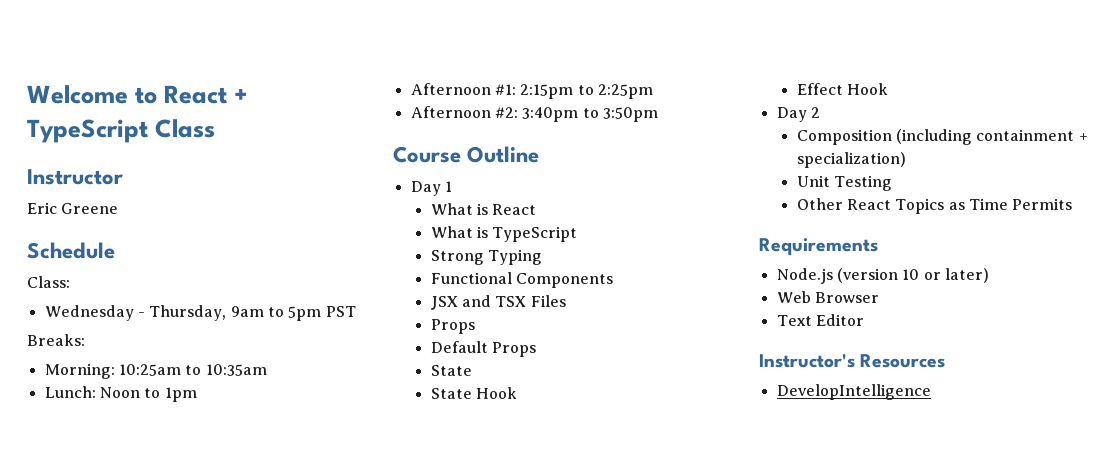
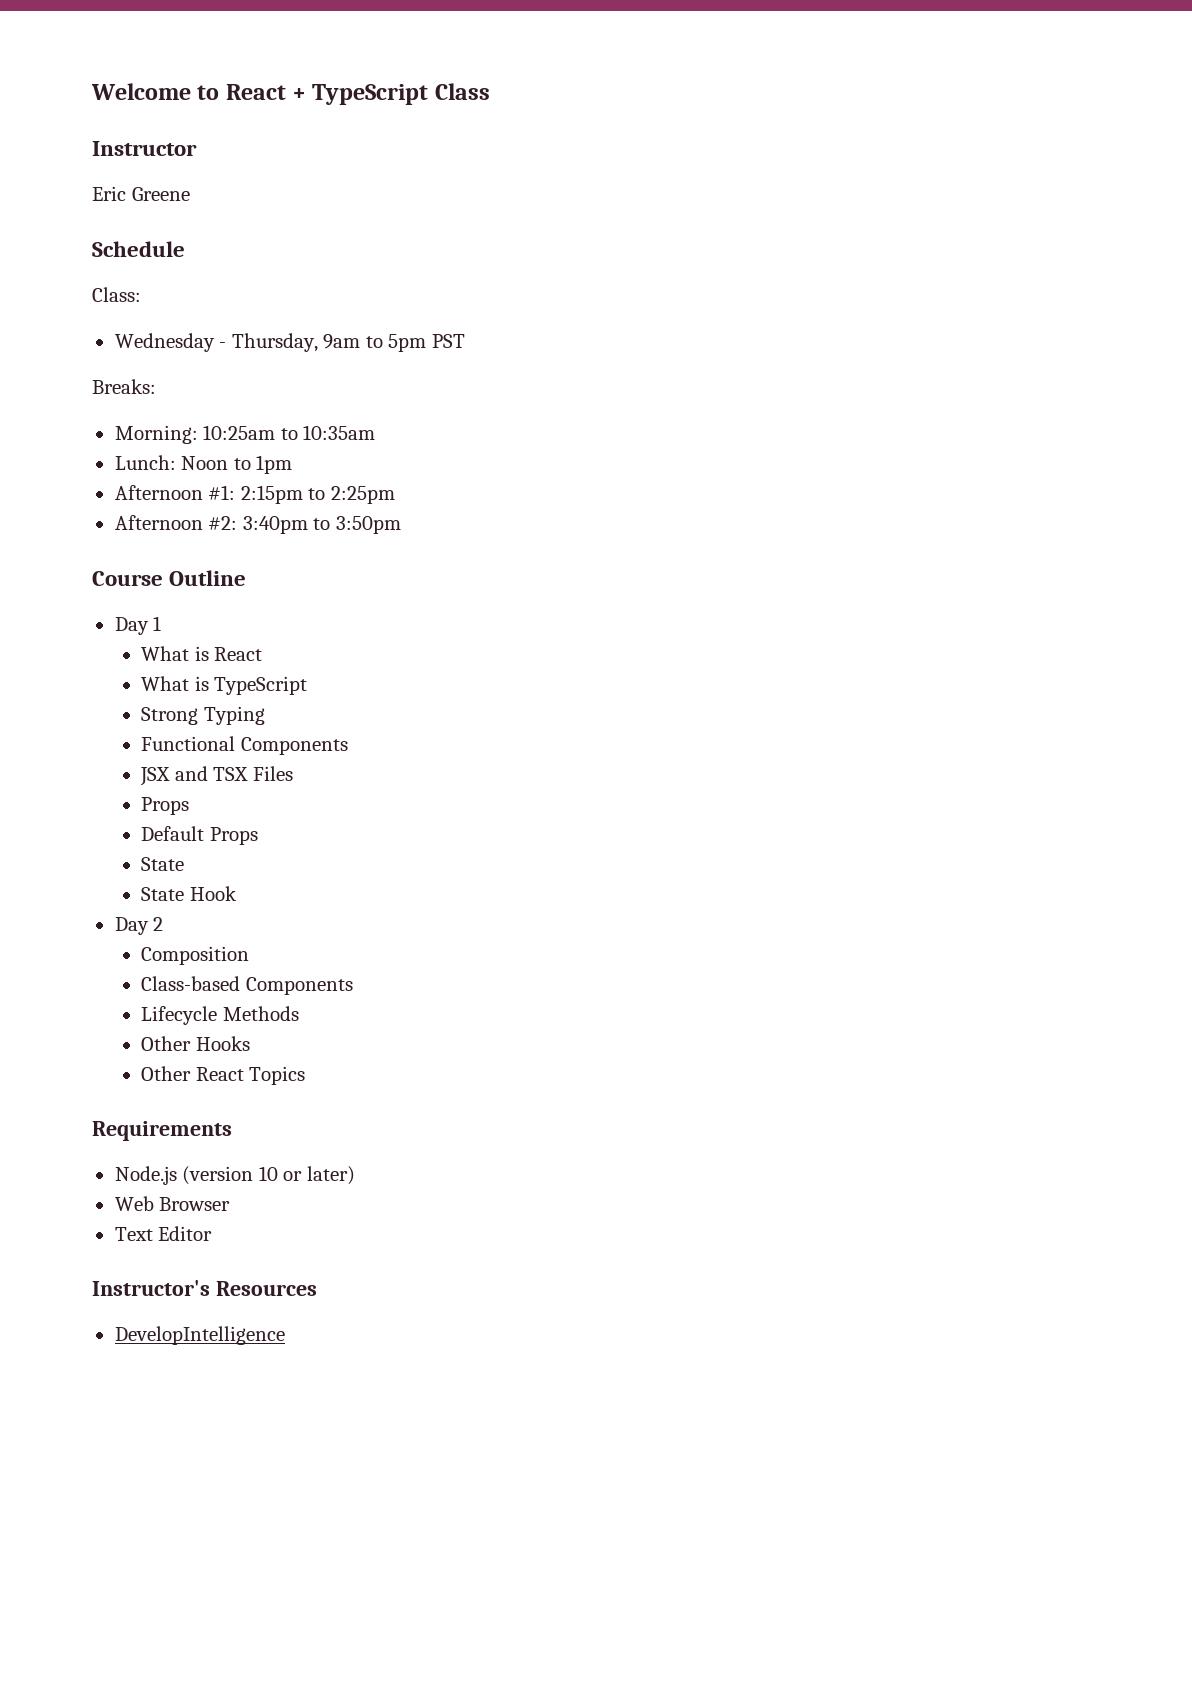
- Effect Hook
- Composition (including containment + specialization)
- Unit Testing
+ Composition
+ Class-based Components
+ Lifecycle Methods
+ Other Hooks
- Other React Topics as Time Permits
+ Other React Topics

